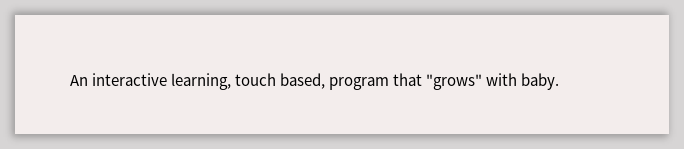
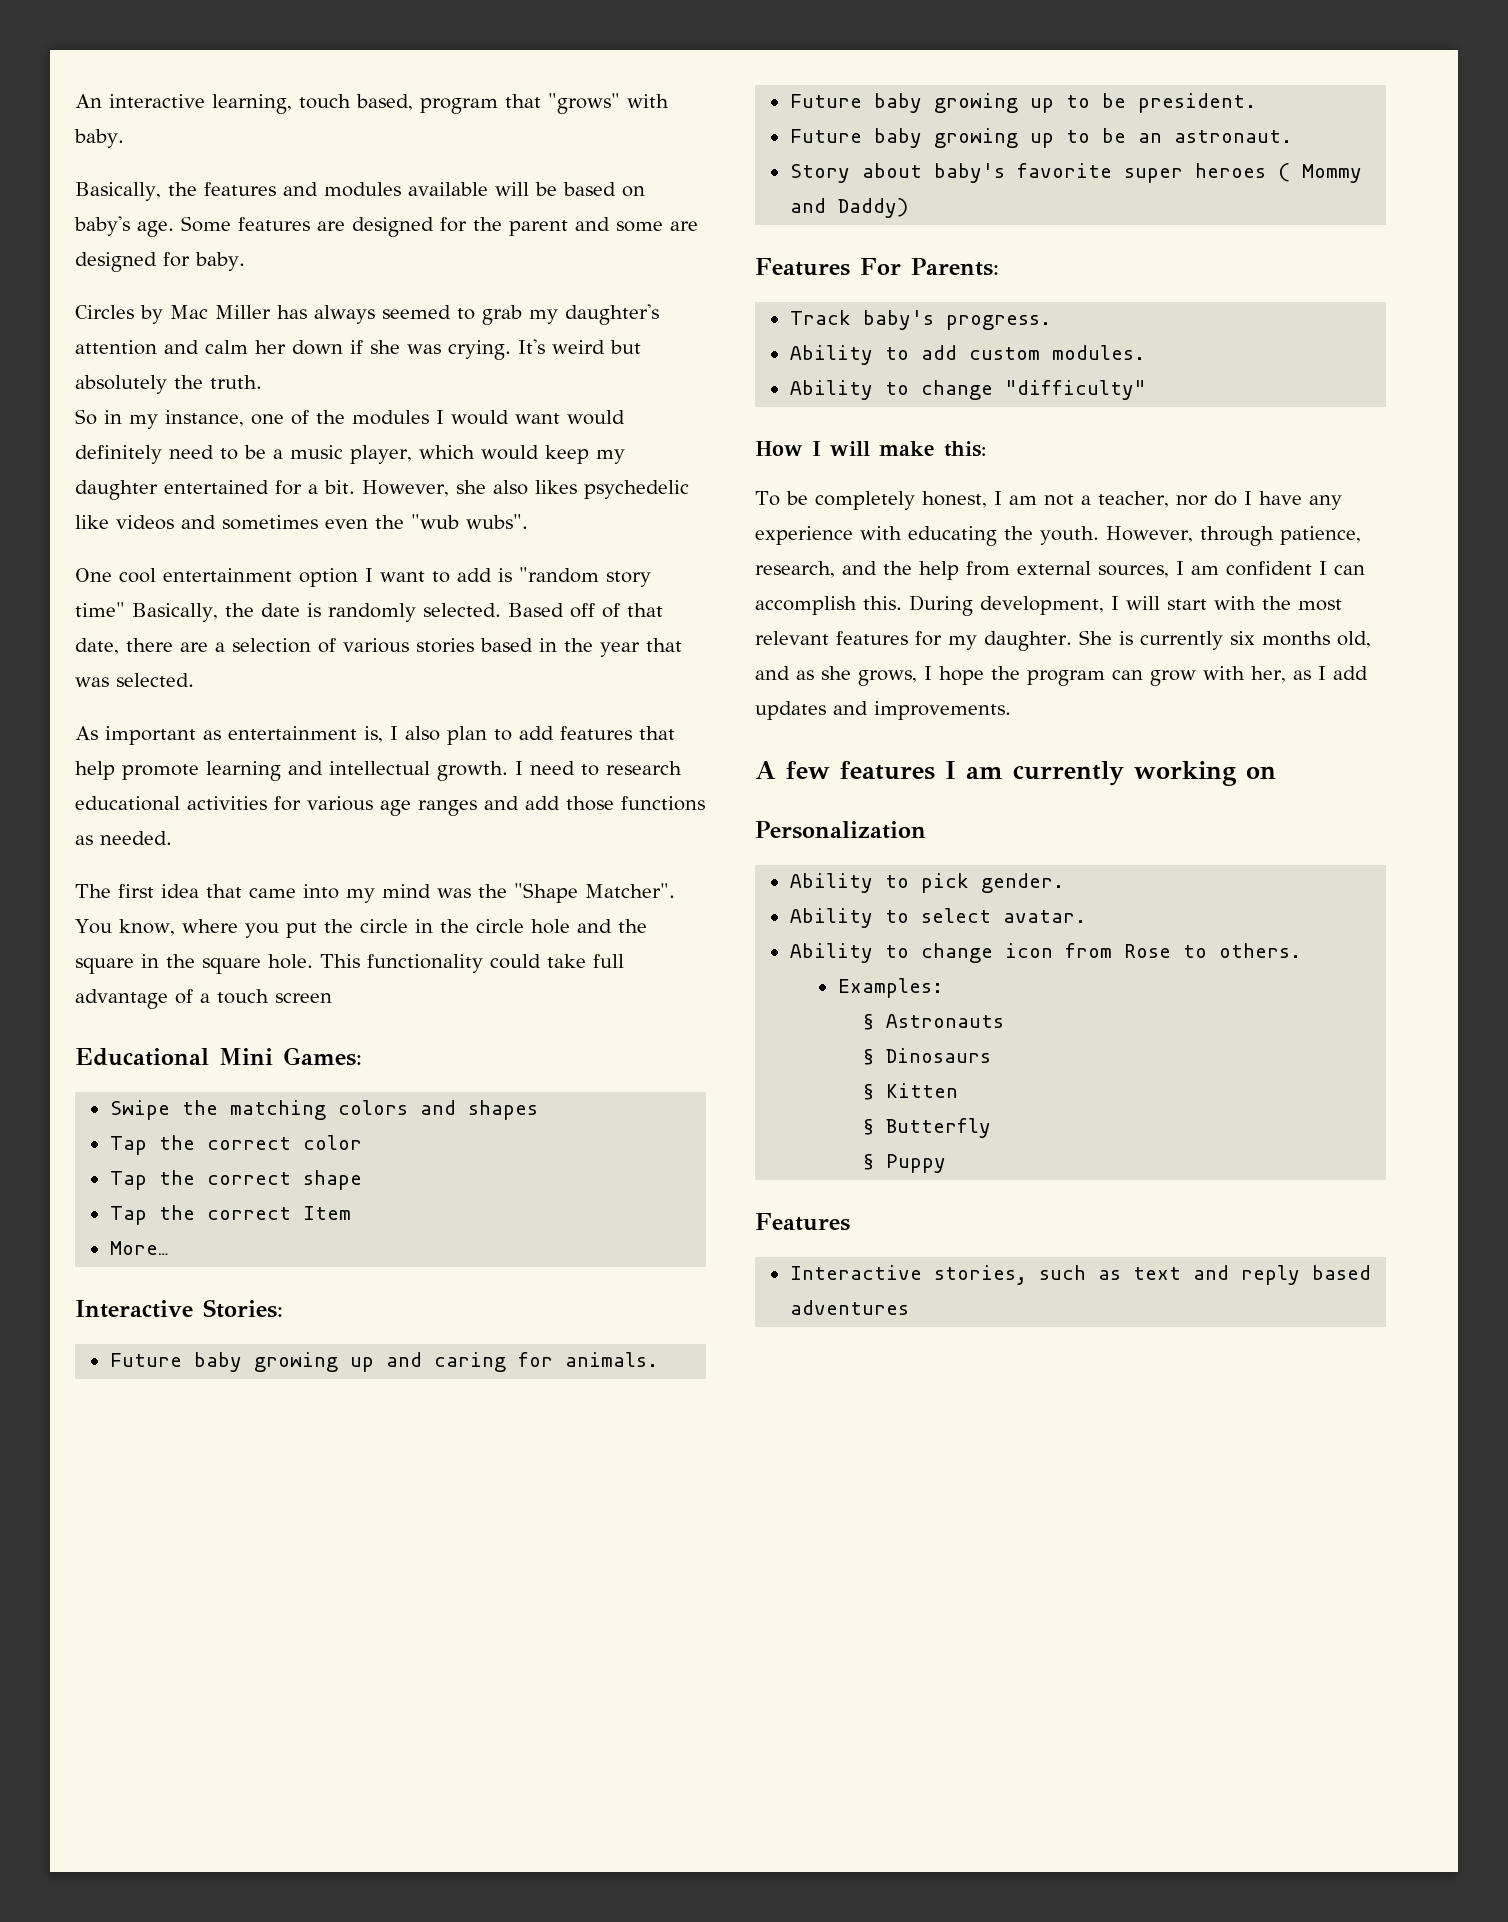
+ Basically, the features and modules available will be based on baby's age. Some features are designed for the parent and some are designed for baby.
+ Circles by Mac Miller has always seemed to grab my daughter's attention and calm her down if she was crying. It's weird but absolutely the truth.
+ So in my instance, one of the modules I would want would definitely need to be a music player, which would keep my daughter entertained for a bit. However, she also likes psychedelic like videos and sometimes even the "wub wubs".
+ One cool entertainment option I want to add is "random story time" Basically, the date is randomly selected. Based off of that date, there are a selection of various stories based in the year that was selected.
+ As important as entertainment is, I also plan to add features that help promote learning and intellectual growth. I need to research educational activities for various age ranges and add those functions as needed.
+ The first idea that came into my mind was the "Shape Matcher". You know, where you put the circle in the circle hole and the square in the square hole. This functionality could take full advantage of a touch screen
+ Educational Mini Games:
+ Swipe the matching colors and shapes
+ Tap the correct color
+ Tap the correct shape
+ Tap the correct Item
+ More…
+ Interactive Stories:
+ Future baby growing up and caring for animals.
+ Future baby growing up to be president.
+ Future baby growing up to be an astronaut.
+ Story about baby's favorite super heroes ( Mommy and Daddy)
+ Features For Parents:
+ Track baby's progress.
+ Ability to add custom modules.
+ Ability to change "difficulty"
+ How I will make this:
+ To be completely honest, I am not a teacher, nor do I have any experience with educating the youth. However, through patience, research, and the help from external sources, I am confident I can accomplish this. During development, I will start with the most relevant features for my daughter. She is currently six months old, and as she grows, I hope the program can grow with her, as I add updates and improvements.
+ A few features I am currently working on
+ Personalization
+ Ability to pick gender.
+ Ability to select avatar.
+ Ability to change icon from Rose to others.
+ Examples:
+ § Astronauts
+ § Dinosaurs
+ § Kitten
+ § Butterfly
+ § Puppy
+ Features
+ Interactive stories, such as text and reply based adventures

